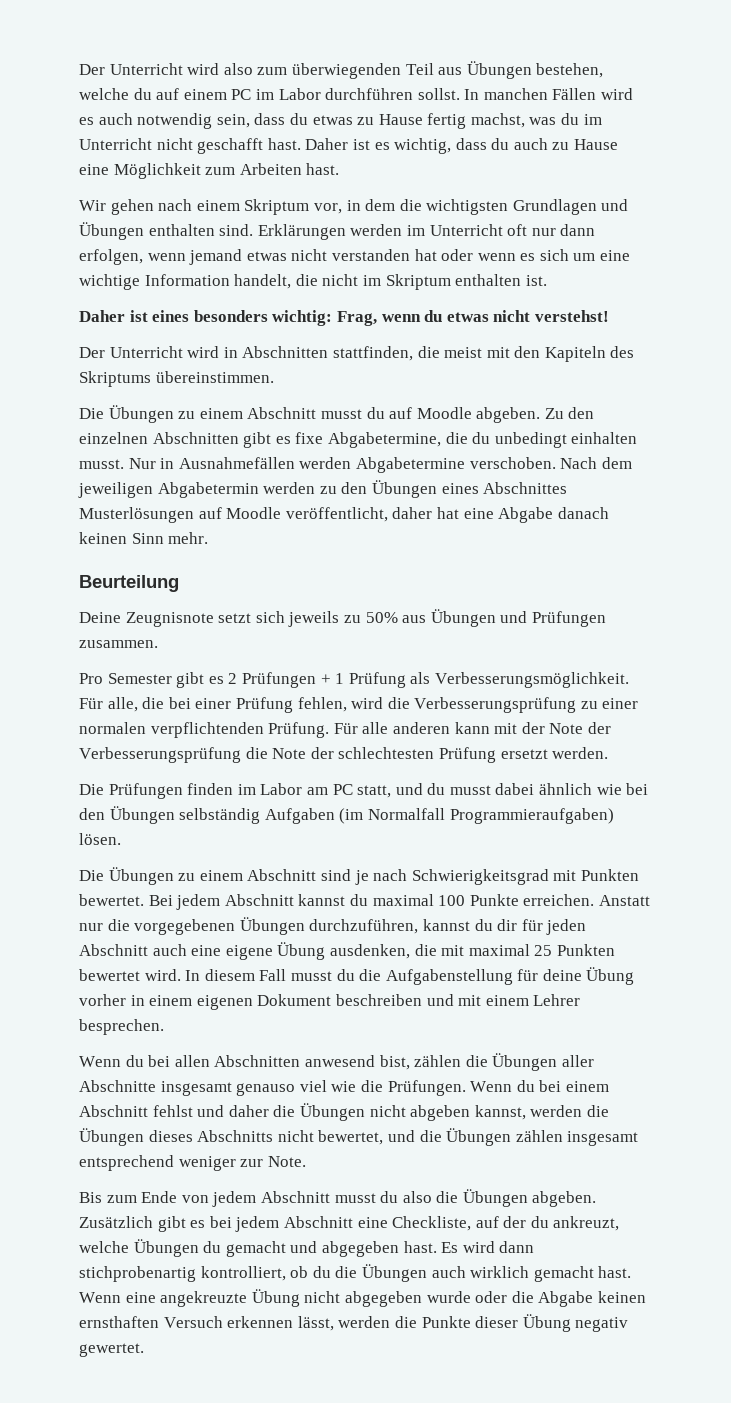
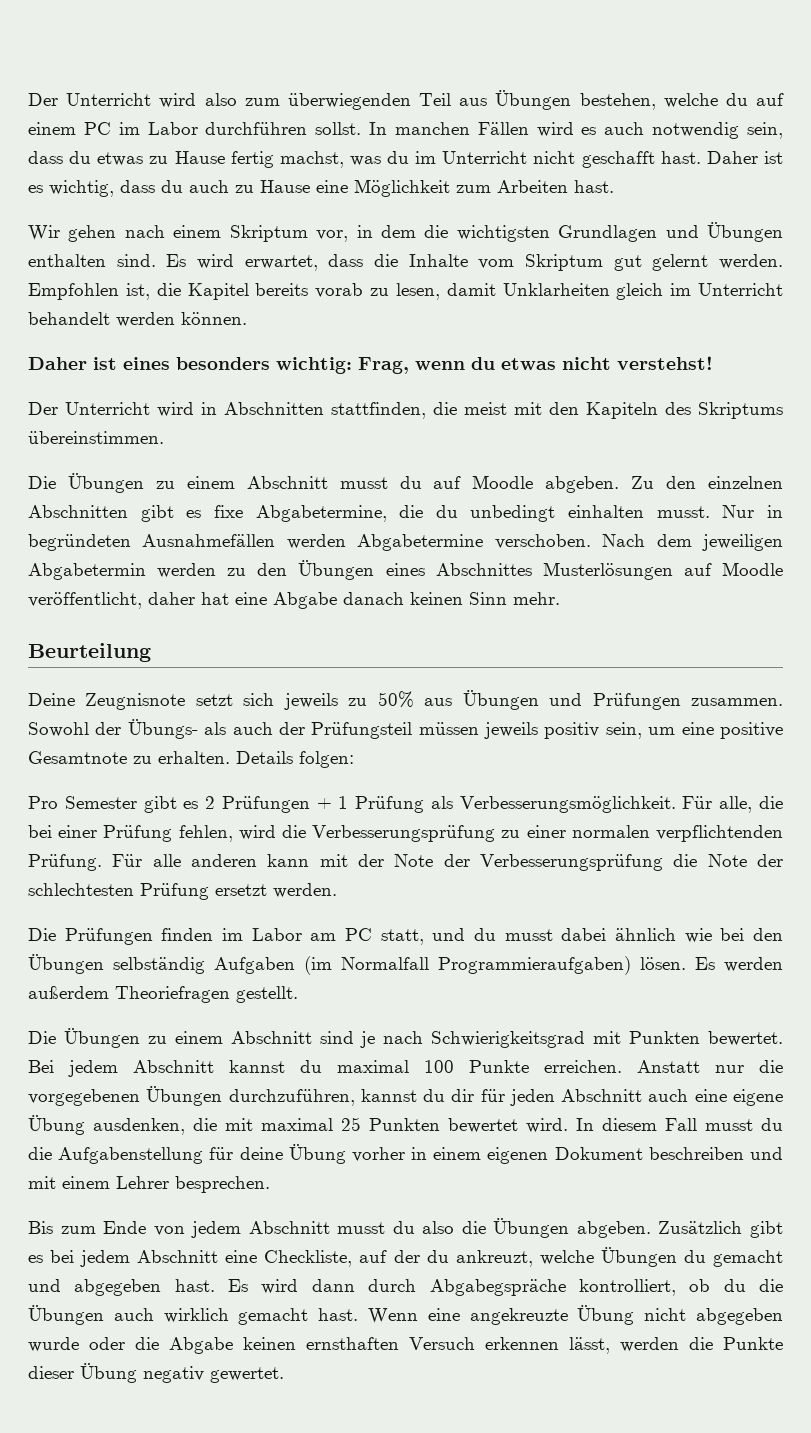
- Erklärungen werden im Unterricht oft nur dann erfolgen, wenn jemand etwas nicht verstanden hat oder wenn es sich um eine wichtige Information handelt, die nicht im Skriptum enthalten ist.
+ Es wird erwartet, dass die Inhalte vom Skriptum gut gelernt werden. Empfohlen ist, die Kapitel bereits vorab zu lesen, damit Unklarheiten gleich im Unterricht behandelt werden können.
- Nur in Ausnahmefällen werden Abgabetermine verschoben.
+ Nur in begründeten Ausnahmefällen werden Abgabetermine verschoben.
+ Sowohl der Übungs- als auch der Prüfungsteil müssen jeweils positiv sein, um eine positive Gesamtnote zu erhalten. Details folgen:
+ Es werden außerdem Theoriefragen gestellt.
- Wenn du bei allen Abschnitten anwesend bist, zählen die Übungen aller Abschnitte insgesamt genauso viel wie die Prüfungen. Wenn du bei einem Abschnitt fehlst und daher die Übungen nicht abgeben kannst, werden die Übungen dieses Abschnitts nicht bewertet, und die Übungen zählen insgesamt entsprechend weniger zur Note.
- Es wird dann stichprobenartig kontrolliert, ob du die Übungen auch wirklich gemacht hast.
+ Es wird dann durch Abgabegspräche kontrolliert, ob du die Übungen auch wirklich gemacht hast.

